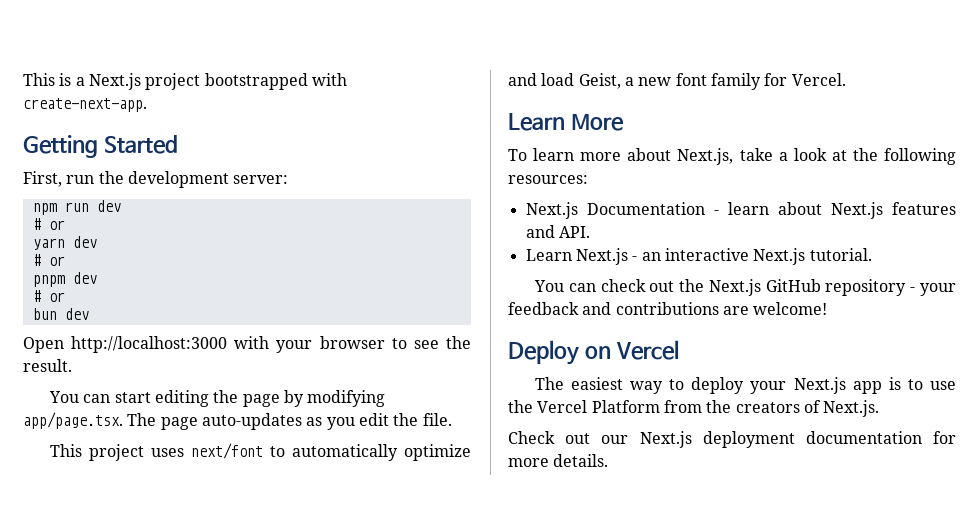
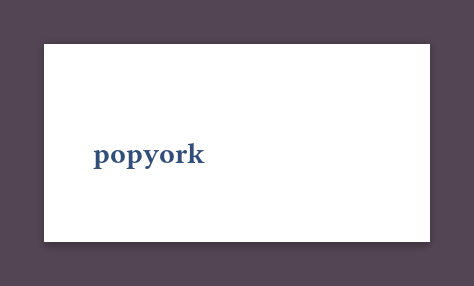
- This is a Next.js project bootstrapped with create-next-app.
- Getting Started
- First, run the development server:
- npm run dev
- # or
- yarn dev
- # or
- pnpm dev
- # or
- bun dev
- Open http://localhost:3000 with your browser to see the result.
- You can start editing the page by modifying app/page.tsx. The page auto-updates as you edit the file.
- This project uses next/font to automatically optimize and load Geist, a new font family for Vercel.
- Learn More
- To learn more about Next.js, take a look at the following resources:
- Next.js Documentation - learn about Next.js features and API.
- Learn Next.js - an interactive Next.js tutorial.
- You can check out the Next.js GitHub repository - your feedback and contributions are welcome!
- Deploy on Vercel
- The easiest way to deploy your Next.js app is to use the Vercel Platform from the creators of Next.js.
- Check out our Next.js deployment documentation for more details.
+ popyork

